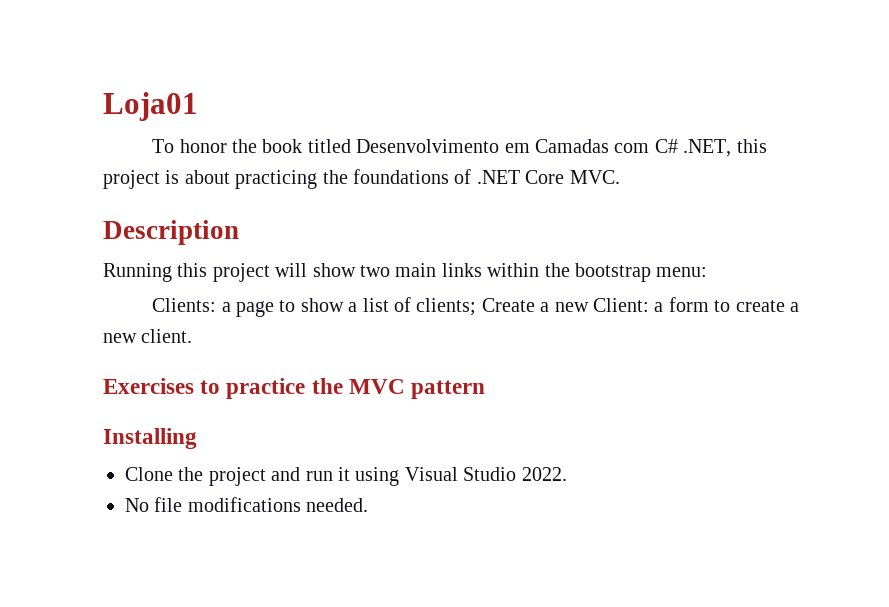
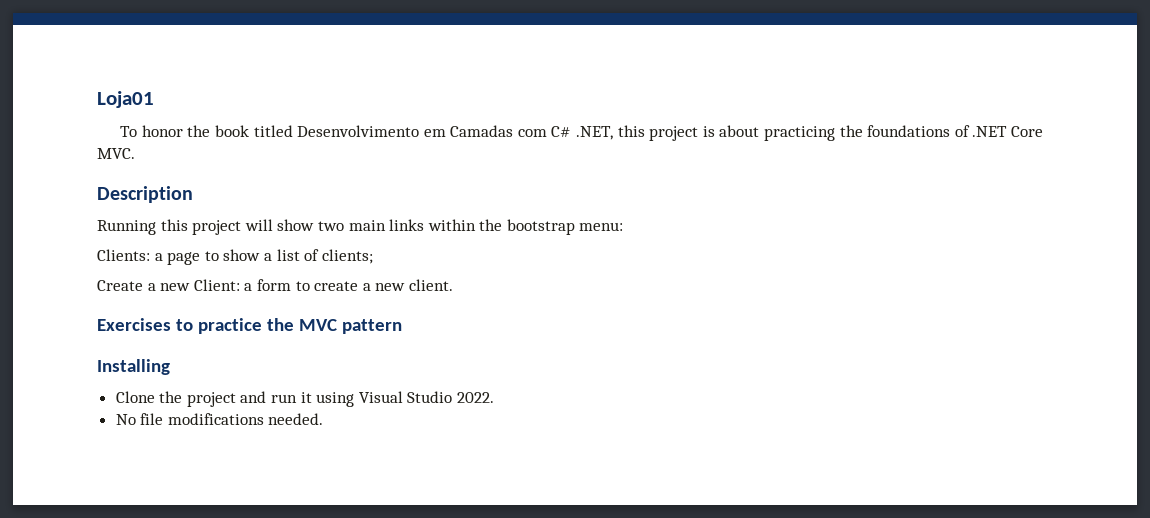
- Clients: a page to show a list of clients; Create a new Client: a form to create a new client.
+ Clients: a page to show a list of clients;
+ Create a new Client: a form to create a new client.

